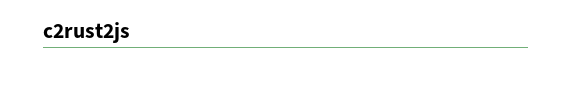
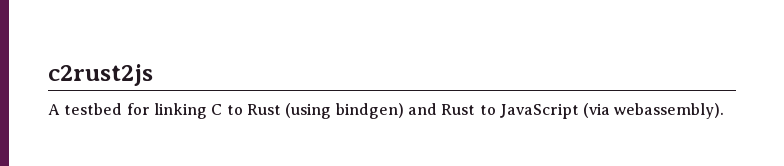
+ A testbed for linking C to Rust (using bindgen) and Rust to JavaScript (via webassembly).

